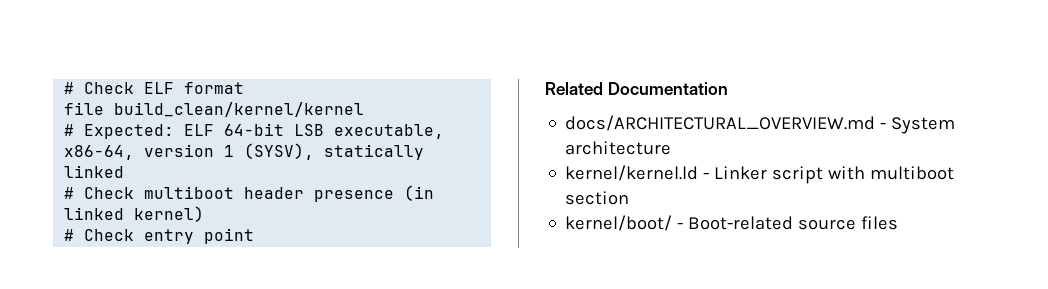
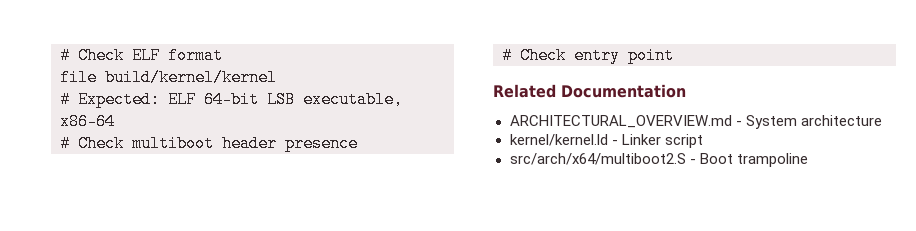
- file build_clean/kernel/kernel
+ file build/kernel/kernel
- # Expected: ELF 64-bit LSB executable, x86-64, version 1 (SYSV), statically linked
+ # Expected: ELF 64-bit LSB executable, x86-64
- # Check multiboot header presence (in linked kernel)
+ # Check multiboot header presence
- docs/ARCHITECTURAL_OVERVIEW.md - System architecture
+ ARCHITECTURAL_OVERVIEW.md - System architecture
- kernel/kernel.ld - Linker script with multiboot section
- kernel/boot/ - Boot-related source files
+ kernel/kernel.ld - Linker script
+ src/arch/x64/multiboot2.S - Boot trampoline

